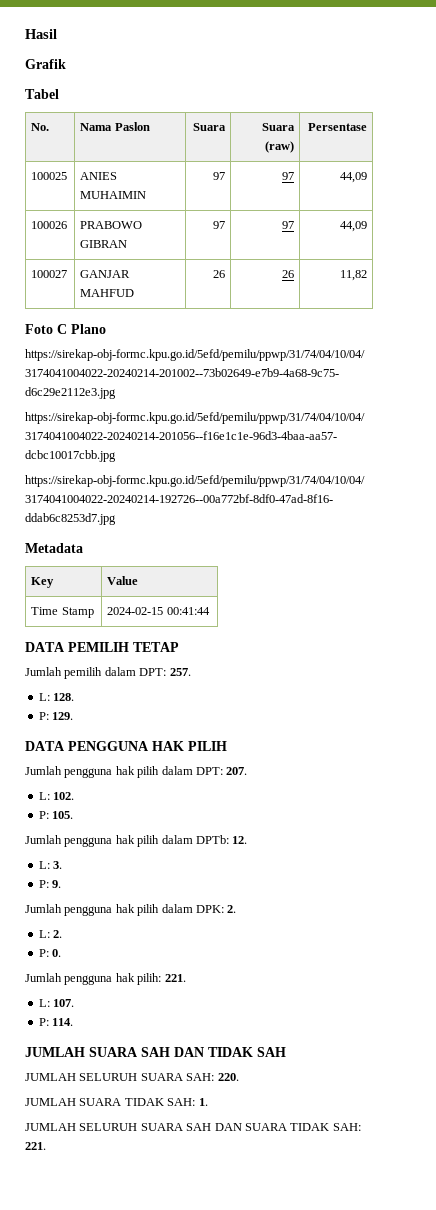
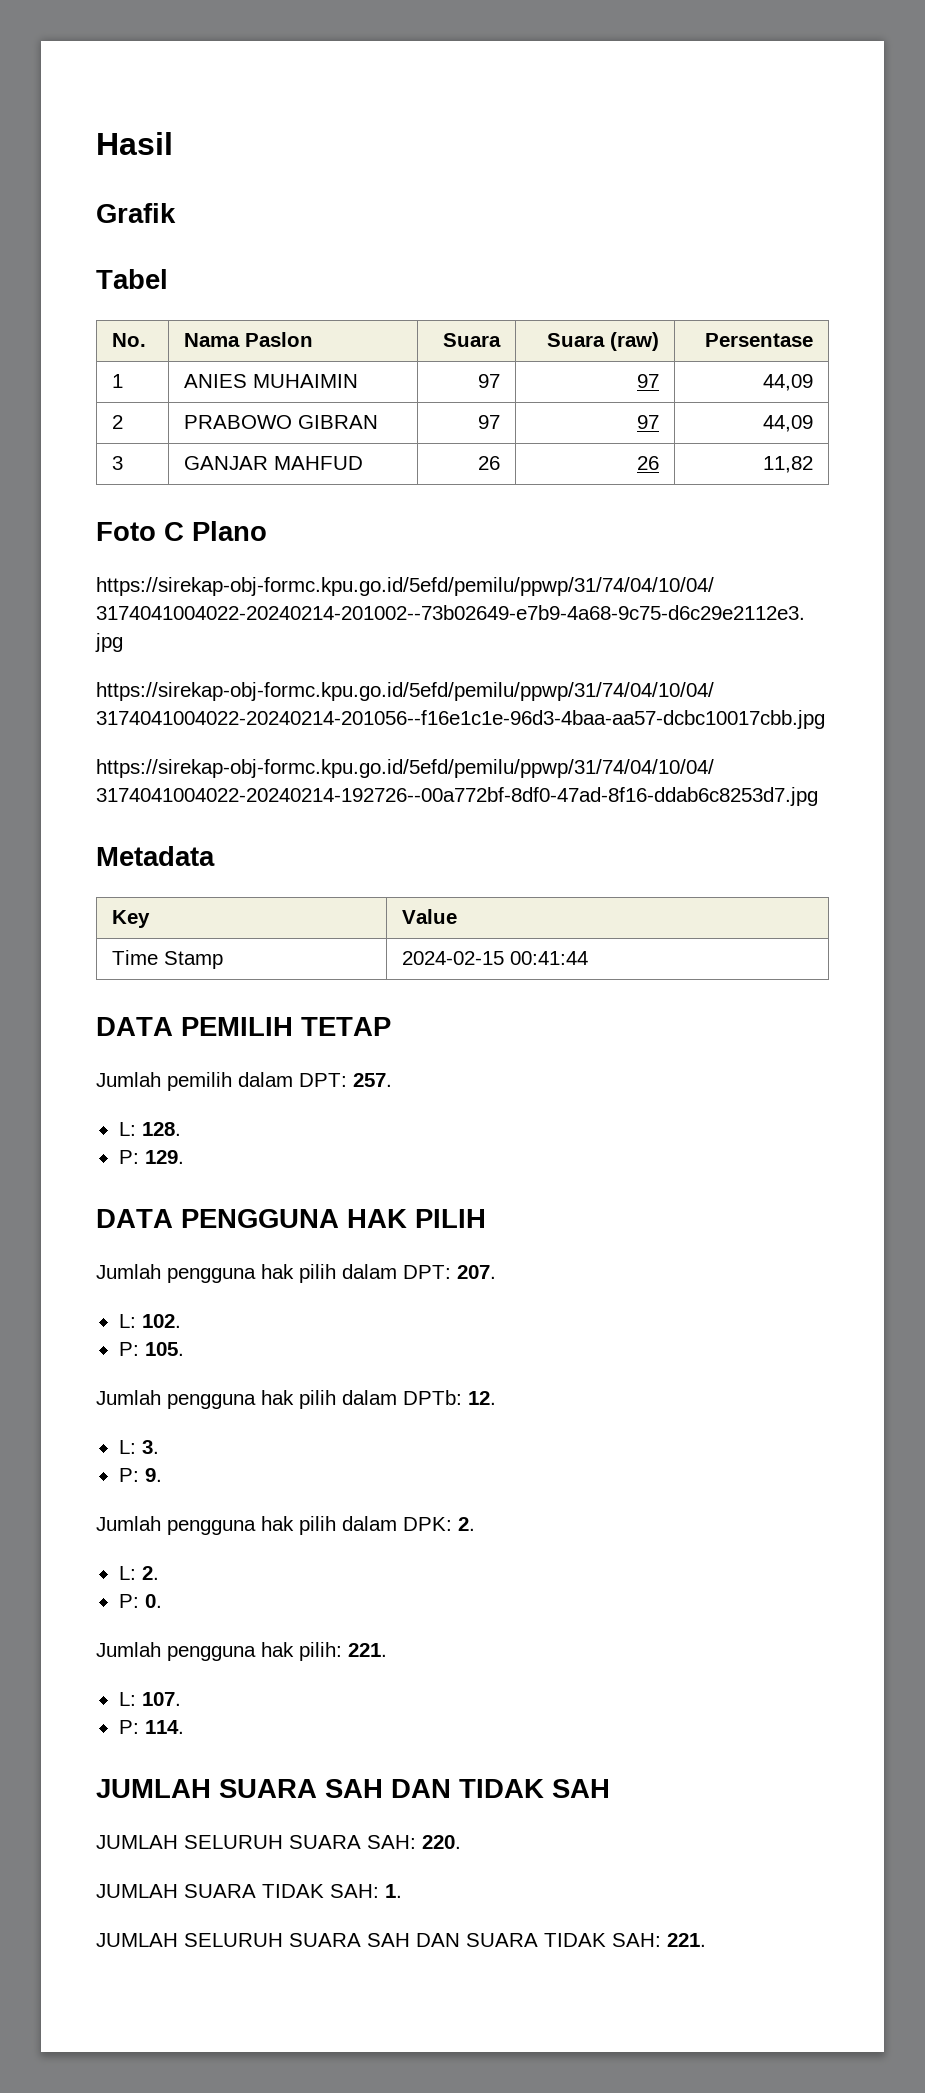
- 100025 | ANIES MUHAIMIN | 97 | 97 | 44,09
+ 1 | ANIES MUHAIMIN | 97 | 97 | 44,09
- 100026 | PRABOWO GIBRAN | 97 | 97 | 44,09
+ 2 | PRABOWO GIBRAN | 97 | 97 | 44,09
- 100027 | GANJAR MAHFUD | 26 | 26 | 11,82
+ 3 | GANJAR MAHFUD | 26 | 26 | 11,82

